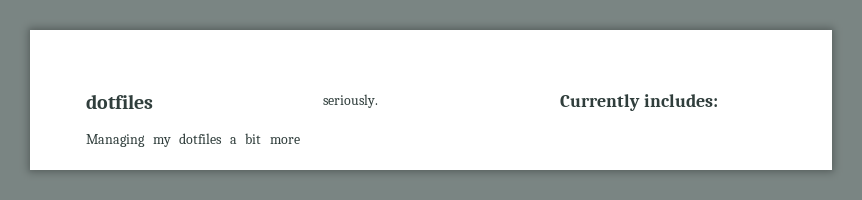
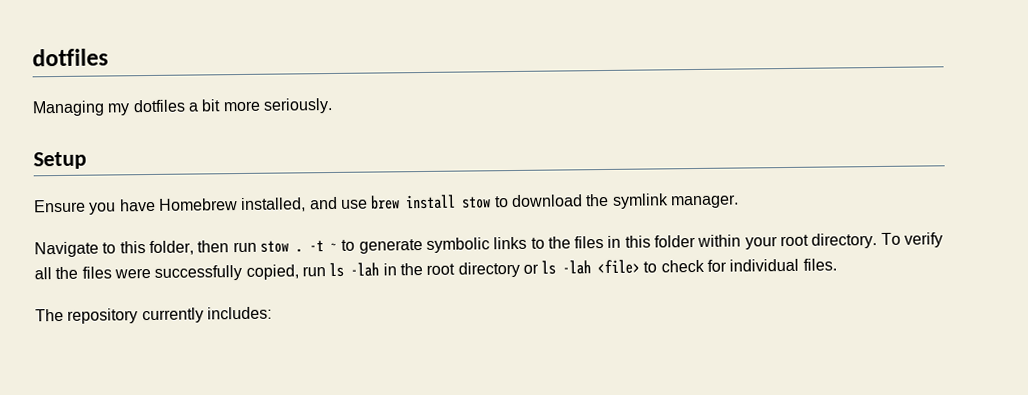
- Currently includes:
+ Setup
+ Ensure you have Homebrew installed, and use brew install stow to download the symlink manager.
+ Navigate to this folder, then run stow . -t ~ to generate symbolic links to the files in this folder within your root directory. To verify all the files were successfully copied, run ls -lah in the root directory or ls -lah <file> to check for individual files.
+ The repository currently includes:

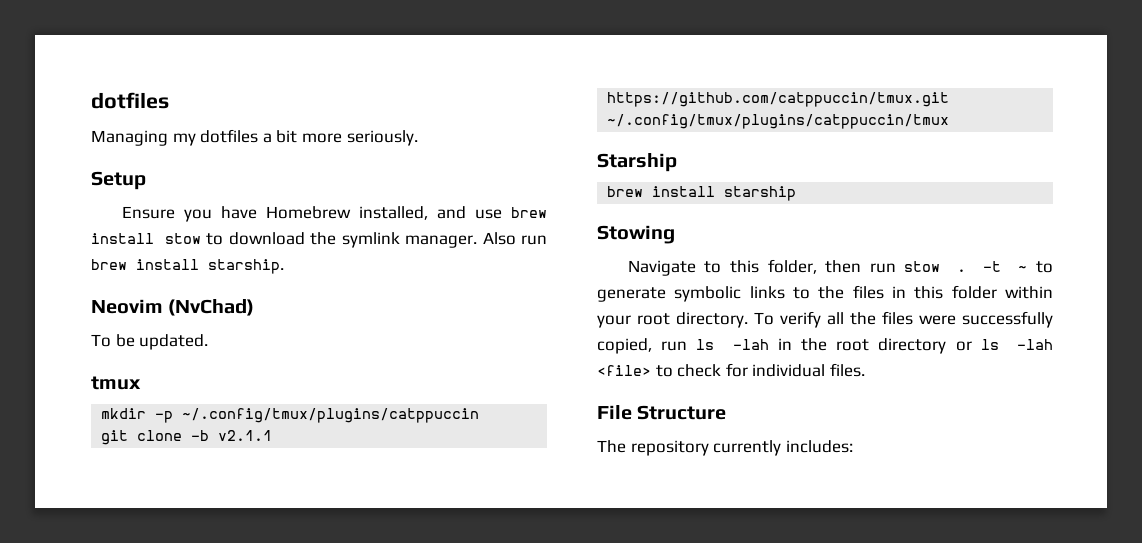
+ Also run brew install starship.
+ Neovim (NvChad)
+ To be updated.
+ tmux
+ mkdir -p ~/.config/tmux/plugins/catppuccin
+ git clone -b v2.1.1 https://github.com/catppuccin/tmux.git ~/.config/tmux/plugins/catppuccin/tmux
+ Starship
+ brew install starship
+ Stowing
+ File Structure

